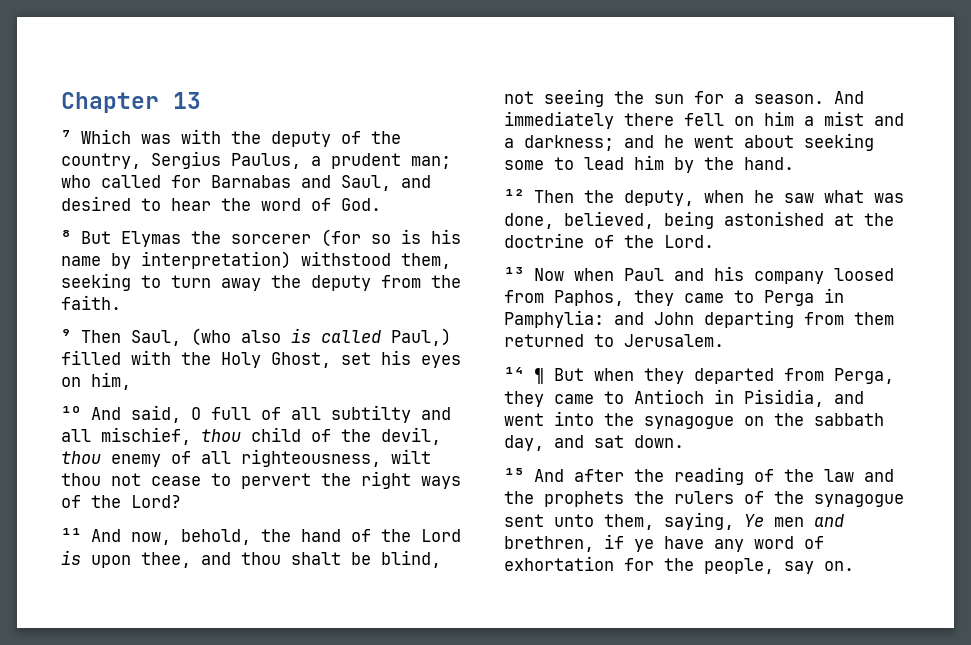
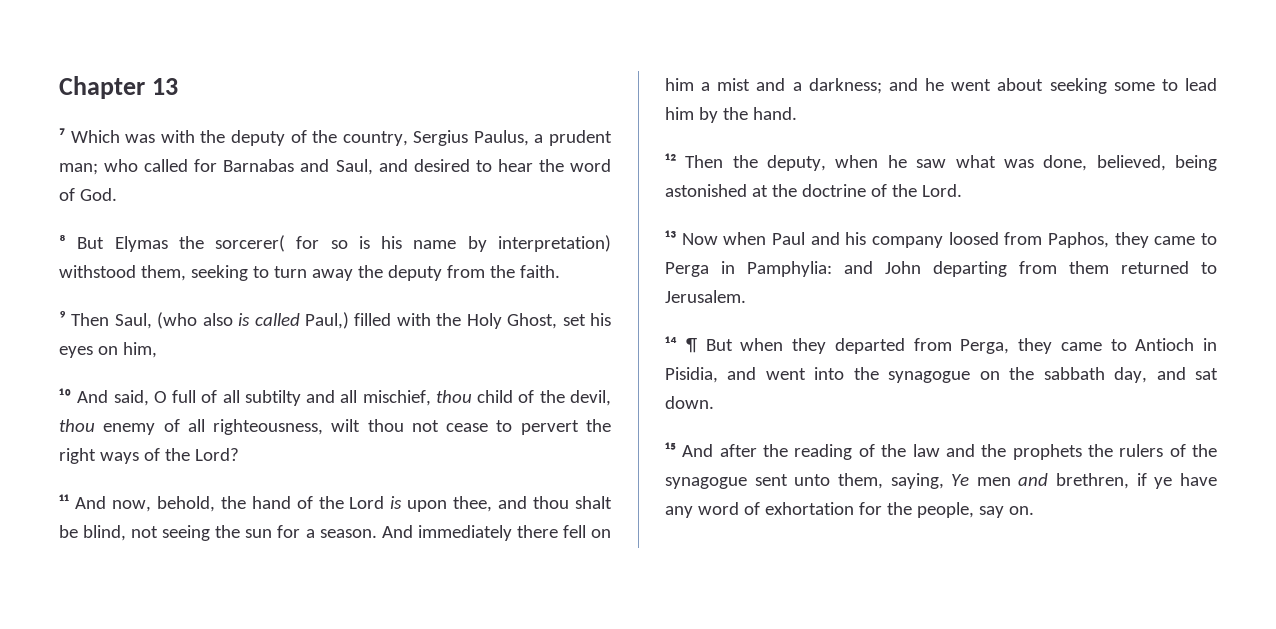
- ⁸ But Elymas the sorcerer (for so is his name by interpretation) withstood them, seeking to turn away the deputy from the faith.
+ ⁸ But Elymas the sorcerer( for so is his name by interpretation) withstood them, seeking to turn away the deputy from the faith.

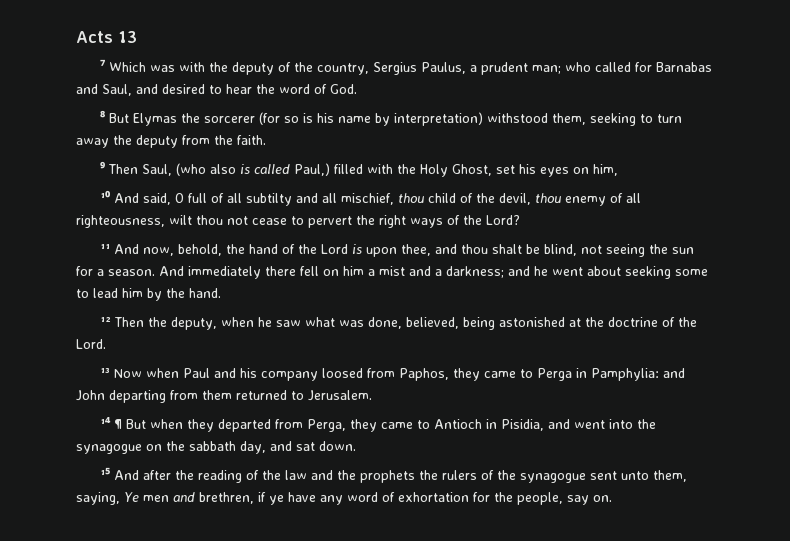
- Chapter 13
+ Acts 13
- ⁸ But Elymas the sorcerer( for so is his name by interpretation) withstood them, seeking to turn away the deputy from the faith.
+ ⁸ But Elymas the sorcerer (for so is his name by interpretation) withstood them, seeking to turn away the deputy from the faith.

